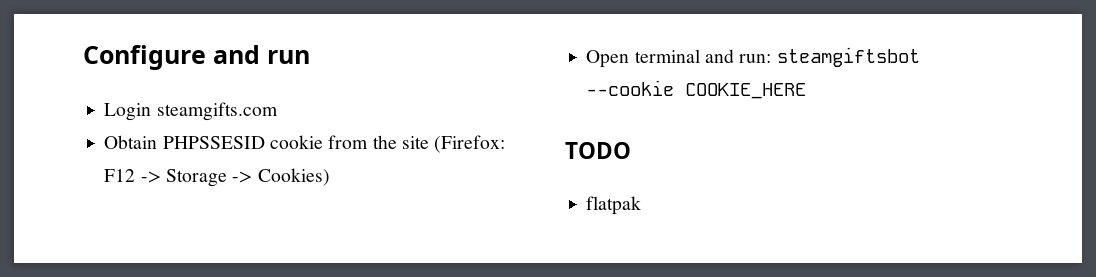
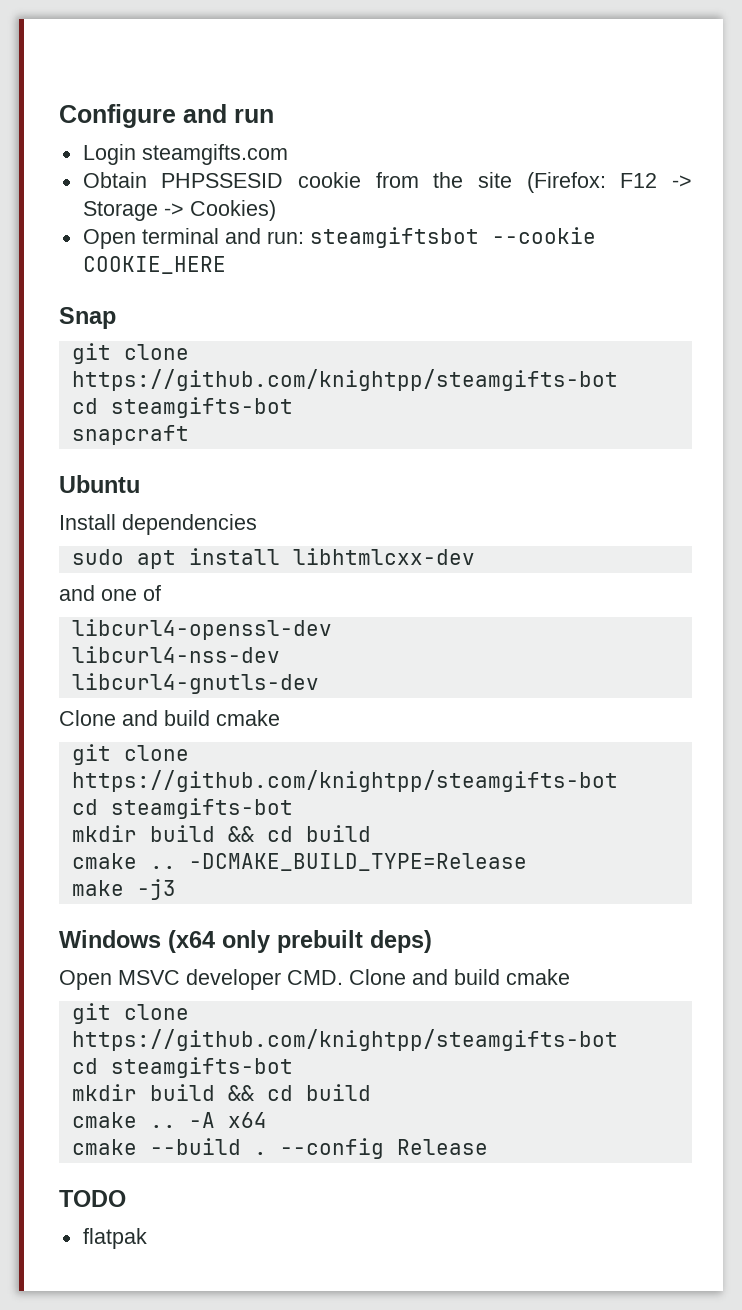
+ Snap
+ git clone https://github.com/knightpp/steamgifts-bot
+ cd steamgifts-bot
+ snapcraft
+ Ubuntu
+ Install dependencies
+ sudo apt install libhtmlcxx-dev
+ and one of
+ libcurl4-openssl-dev
+ libcurl4-nss-dev
+ libcurl4-gnutls-dev
+ Clone and build cmake
+ git clone https://github.com/knightpp/steamgifts-bot
+ cd steamgifts-bot
+ mkdir build && cd build
+ cmake .. -DCMAKE_BUILD_TYPE=Release
+ make -j3
+ Windows (x64 only prebuilt deps)
+ Open MSVC developer CMD. Clone and build cmake
+ git clone https://github.com/knightpp/steamgifts-bot
+ cd steamgifts-bot
+ mkdir build && cd build
+ cmake .. -A x64
+ cmake --build . --config Release

